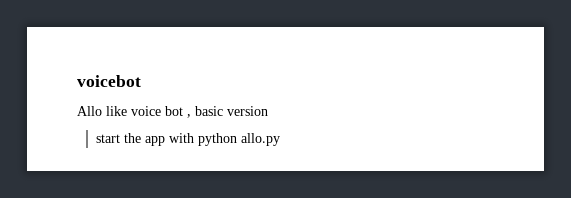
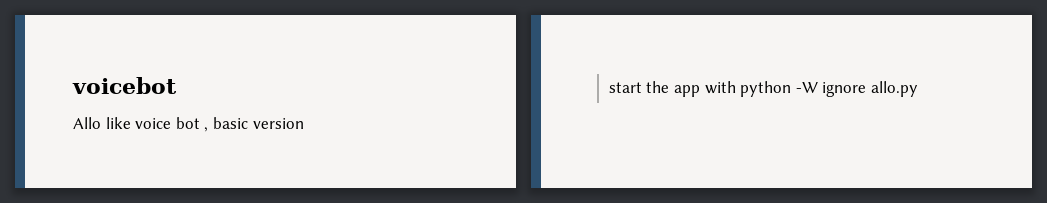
- start the app with python allo.py
+ start the app with python -W ignore allo.py

